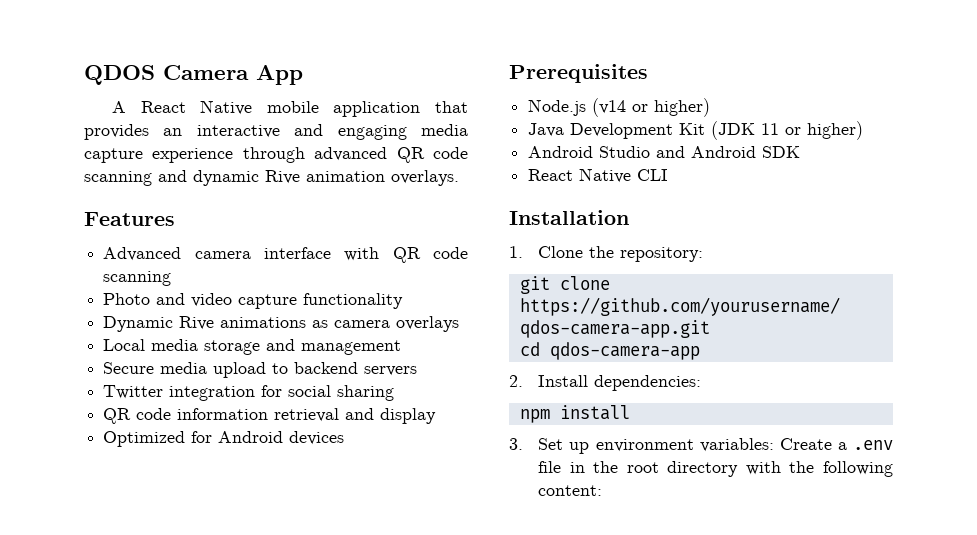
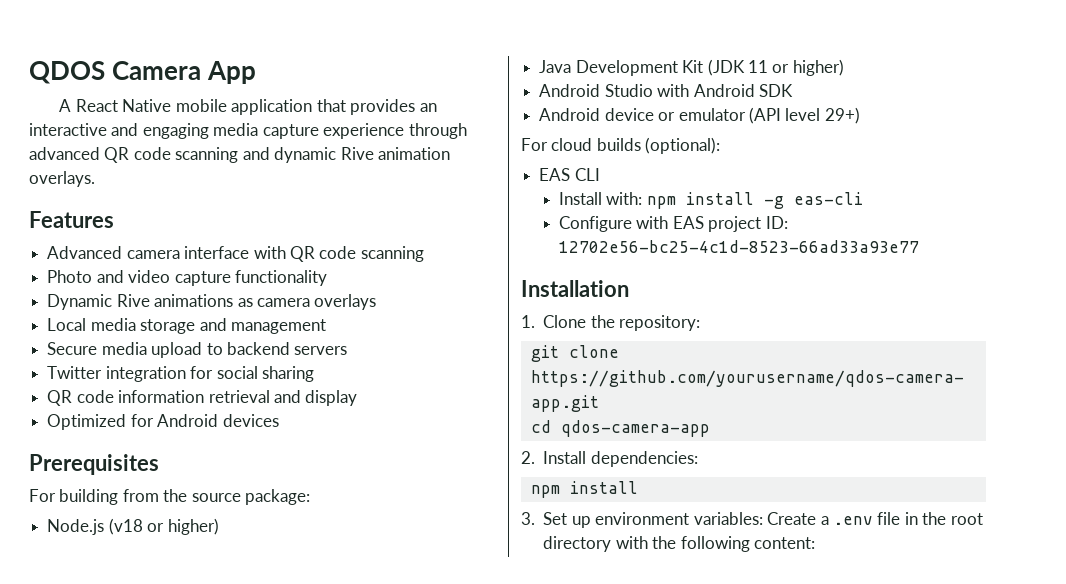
+ For building from the source package:
- Node.js (v14 or higher)
+ Node.js (v18 or higher)
- Android Studio and Android SDK
+ Android Studio with Android SDK
- React Native CLI
+ Android device or emulator (API level 29+)
+ For cloud builds (optional):
+ EAS CLI
+ Install with: npm install -g eas-cli
+ Configure with EAS project ID: 12702e56-bc25-4c1d-8523-66ad33a93e77

